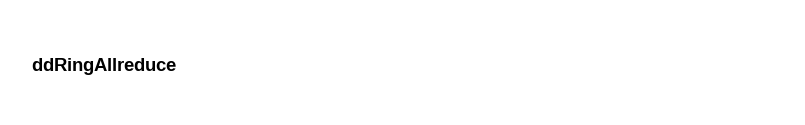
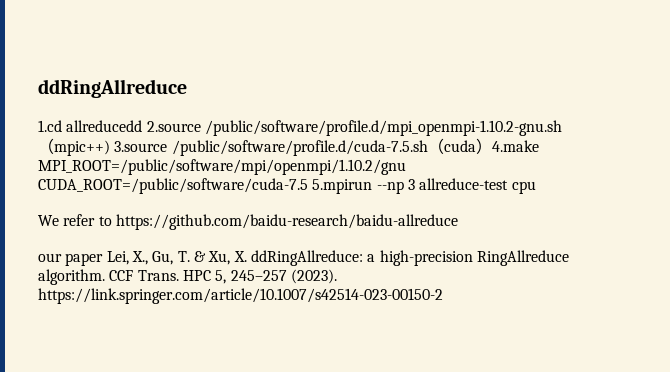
+ 1.cd allreducedd 2.source /public/software/profile.d/mpi_openmpi-1.10.2-gnu.sh（mpic++) 3.source /public/software/profile.d/cuda-7.5.sh（cuda）4.make MPI_ROOT=/public/software/mpi/openmpi/1.10.2/gnu CUDA_ROOT=/public/software/cuda-7.5 5.mpirun --np 3 allreduce-test cpu
+ We refer to https://github.com/baidu-research/baidu-allreduce
+ our paper Lei, X., Gu, T. & Xu, X. ddRingAllreduce: a high-precision RingAllreduce algorithm. CCF Trans. HPC 5, 245–257 (2023). https://link.springer.com/article/10.1007/s42514-023-00150-2

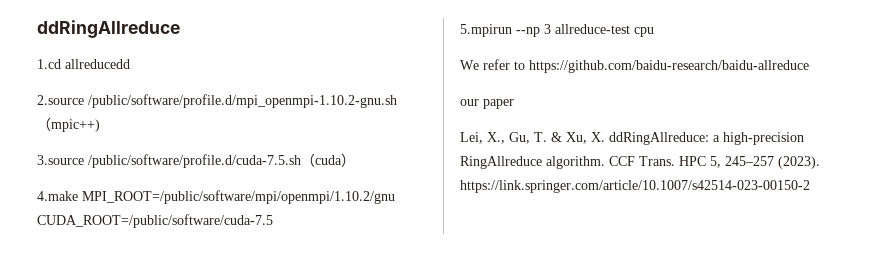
- 1.cd allreducedd 2.source /public/software/profile.d/mpi_openmpi-1.10.2-gnu.sh（mpic++) 3.source /public/software/profile.d/cuda-7.5.sh（cuda）4.make MPI_ROOT=/public/software/mpi/openmpi/1.10.2/gnu CUDA_ROOT=/public/software/cuda-7.5 5.mpirun --np 3 allreduce-test cpu
+ 1.cd allreducedd
+ 2.source /public/software/profile.d/mpi_openmpi-1.10.2-gnu.sh（mpic++)
+ 3.source /public/software/profile.d/cuda-7.5.sh（cuda）
+ 4.make MPI_ROOT=/public/software/mpi/openmpi/1.10.2/gnu CUDA_ROOT=/public/software/cuda-7.5
+ 5.mpirun --np 3 allreduce-test cpu
- our paper Lei, X., Gu, T. & Xu, X. ddRingAllreduce: a high-precision RingAllreduce algorithm.
+ our paper
+ Lei, X., Gu, T. & Xu, X. ddRingAllreduce: a high-precision RingAllreduce algorithm.

